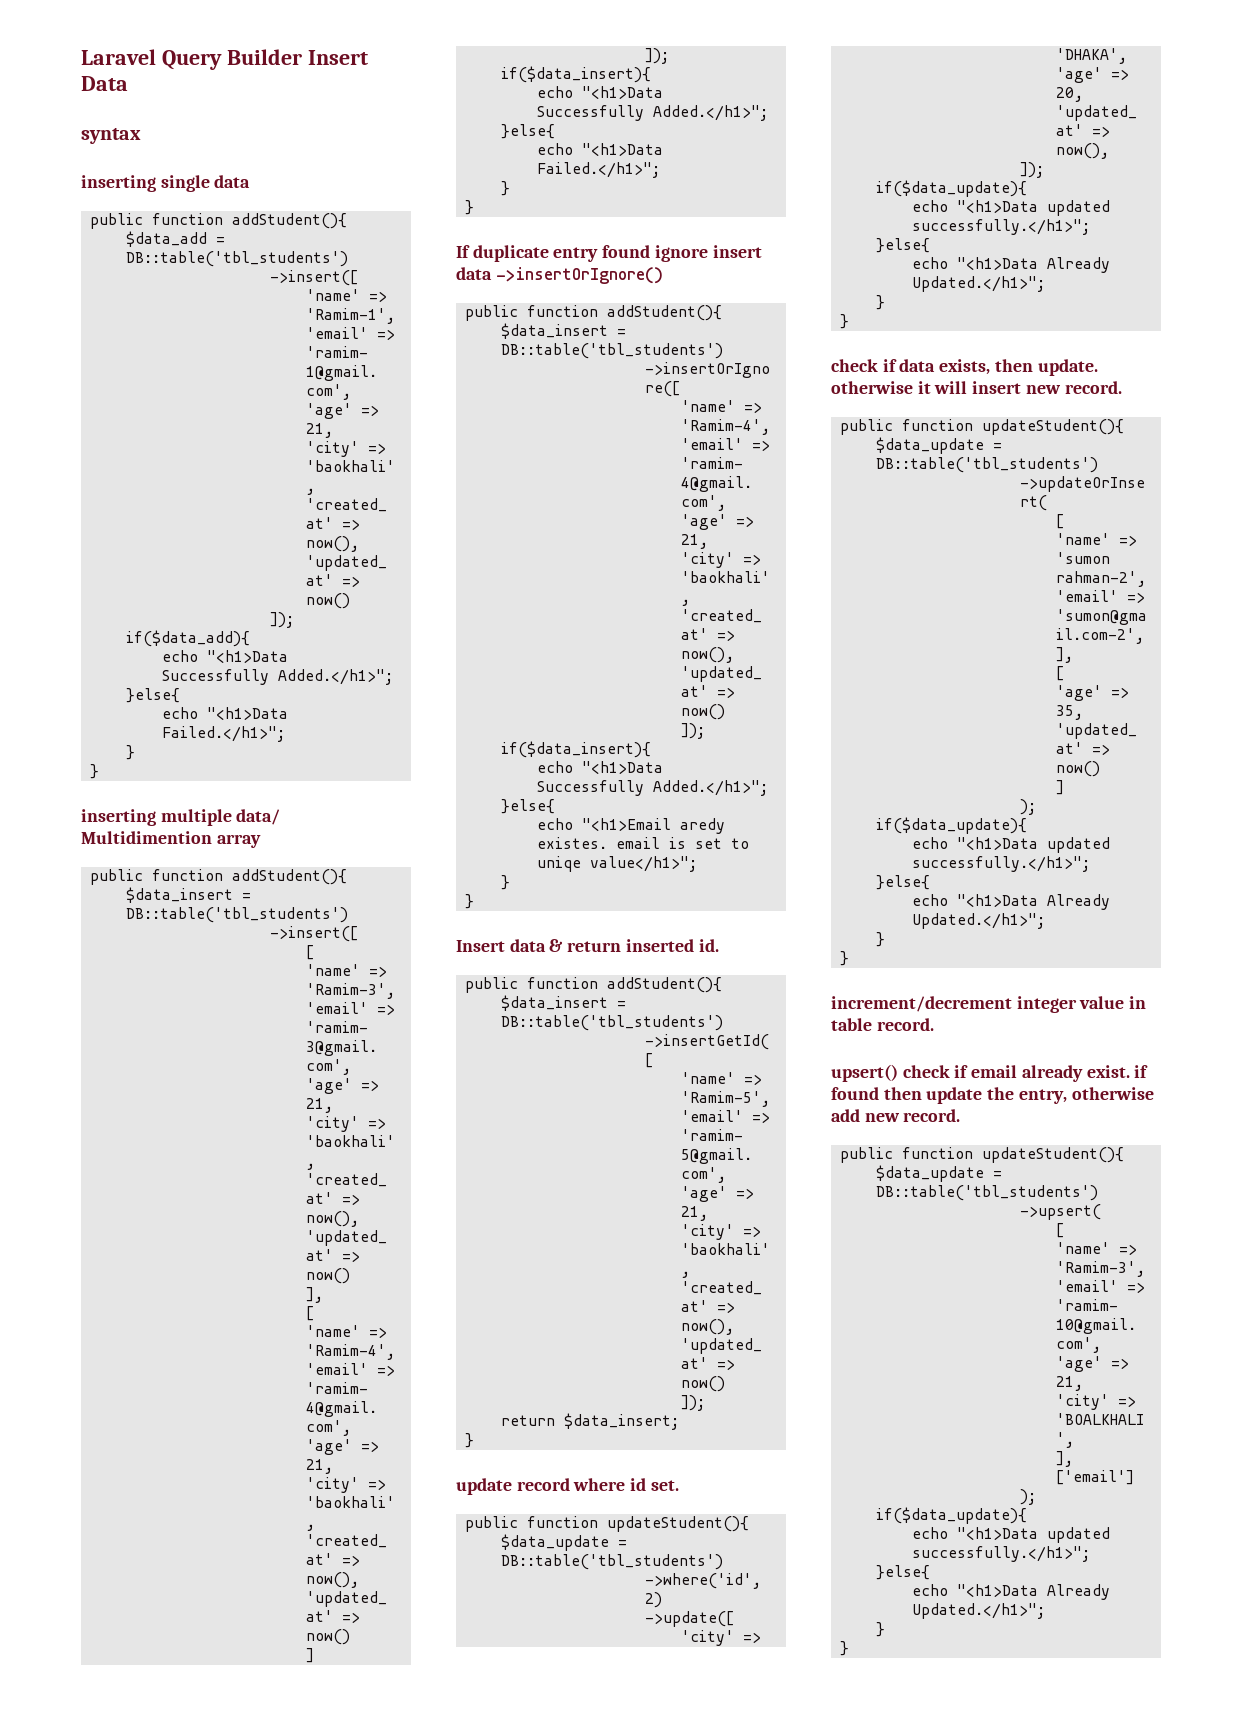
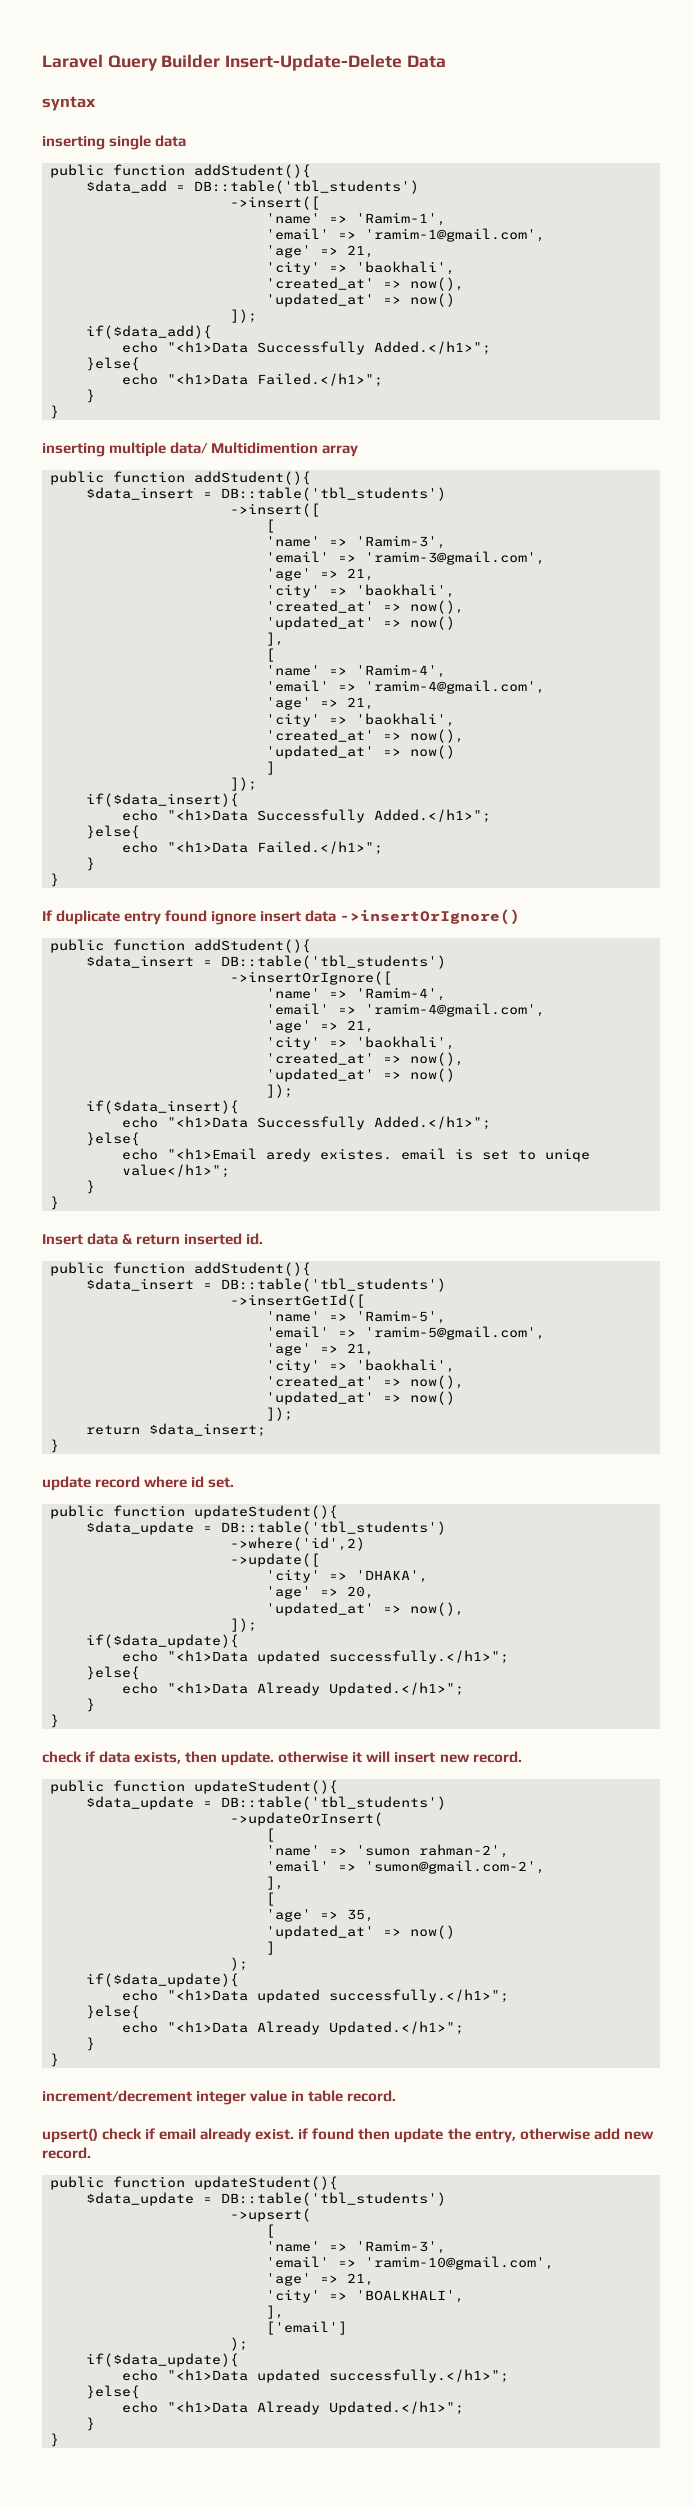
- Laravel Query Builder Insert Data
+ Laravel Query Builder Insert-Update-Delete Data

